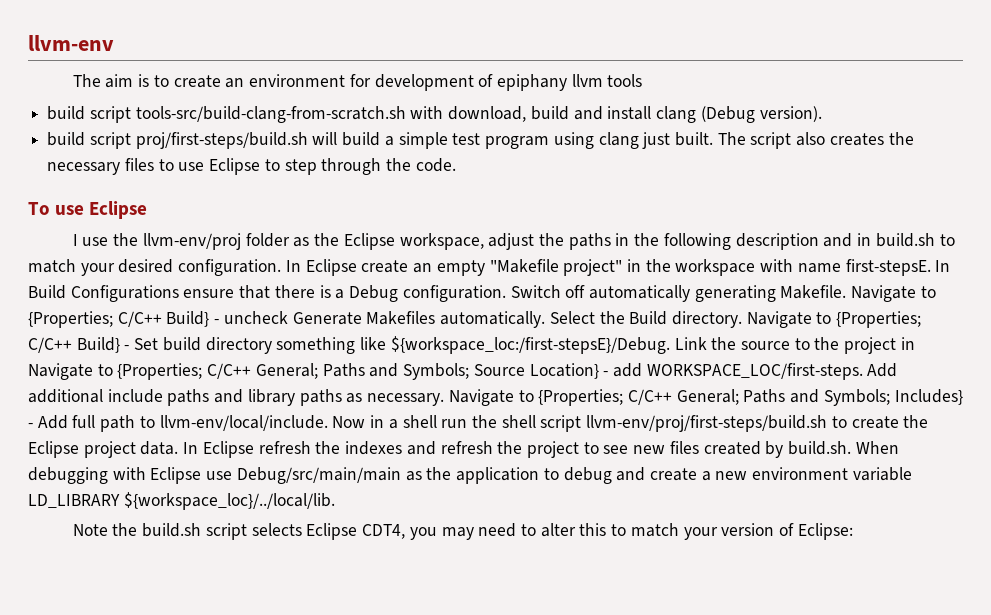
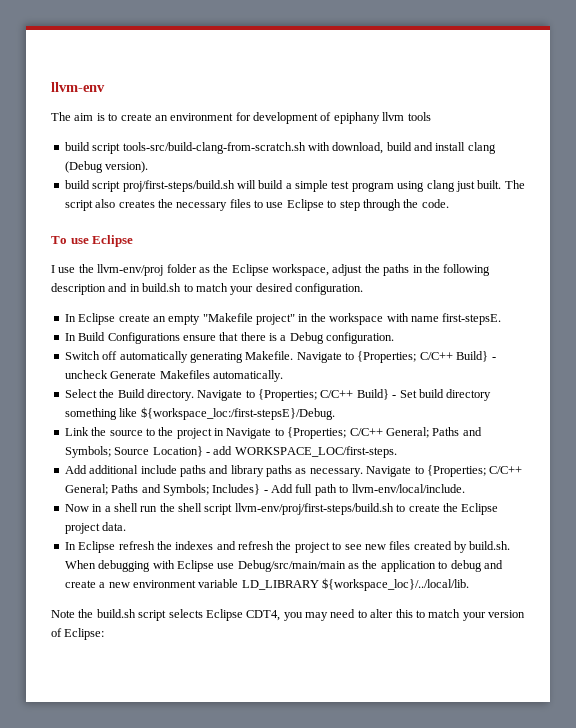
- I use the llvm-env/proj folder as the Eclipse workspace, adjust the paths in the following description and in build.sh to match your desired configuration. In Eclipse create an empty "Makefile project" in the workspace with name first-stepsE. In Build Configurations ensure that there is a Debug configuration. Switch off automatically generating Makefile.
+ I use the llvm-env/proj folder as the Eclipse workspace, adjust the paths in the following description and in build.sh to match your desired configuration.
+ In Eclipse create an empty "Makefile project" in the workspace with name first-stepsE.
+ In Build Configurations ensure that there is a Debug configuration.
+ Switch off automatically generating Makefile.
- Navigate to {Properties; C/C++ Build} - uncheck Generate Makefiles automatically. Select the Build directory.
+ Navigate to {Properties; C/C++ Build} - uncheck Generate Makefiles automatically.
+ Select the Build directory.
- Navigate to {Properties; C/C++ Build} - Set build directory something like ${workspace_loc:/first-stepsE}/Debug. Link the source to the project in Navigate to {Properties; C/C++ General; Paths and Symbols; Source Location} - add WORKSPACE_LOC/first-steps. Add additional include paths and library paths as necessary.
+ Navigate to {Properties; C/C++ Build} - Set build directory something like ${workspace_loc:/first-stepsE}/Debug.
+ Link the source to the project in Navigate to {Properties; C/C++ General; Paths and Symbols; Source Location} - add WORKSPACE_LOC/first-steps.
+ Add additional include paths and library paths as necessary.
- Includes} - Add full path to llvm-env/local/include. Now in a shell run the shell script llvm-env/proj/first-steps/build.sh to create the Eclipse project data. In Eclipse refresh the indexes and refresh the project to see new files created by build.sh. When debugging with Eclipse use Debug/src/main/main as the application to debug and create a new environment variable LD_LIBRARY ${workspace_loc}/../local/lib.
+ Includes} - Add full path to llvm-env/local/include.
+ Now in a shell run the shell script llvm-env/proj/first-steps/build.sh to create the Eclipse project data.
+ In Eclipse refresh the indexes and refresh the project to see new files created by build.sh. When debugging with Eclipse use Debug/src/main/main as the application to debug and create a new environment variable LD_LIBRARY ${workspace_loc}/../local/lib.

